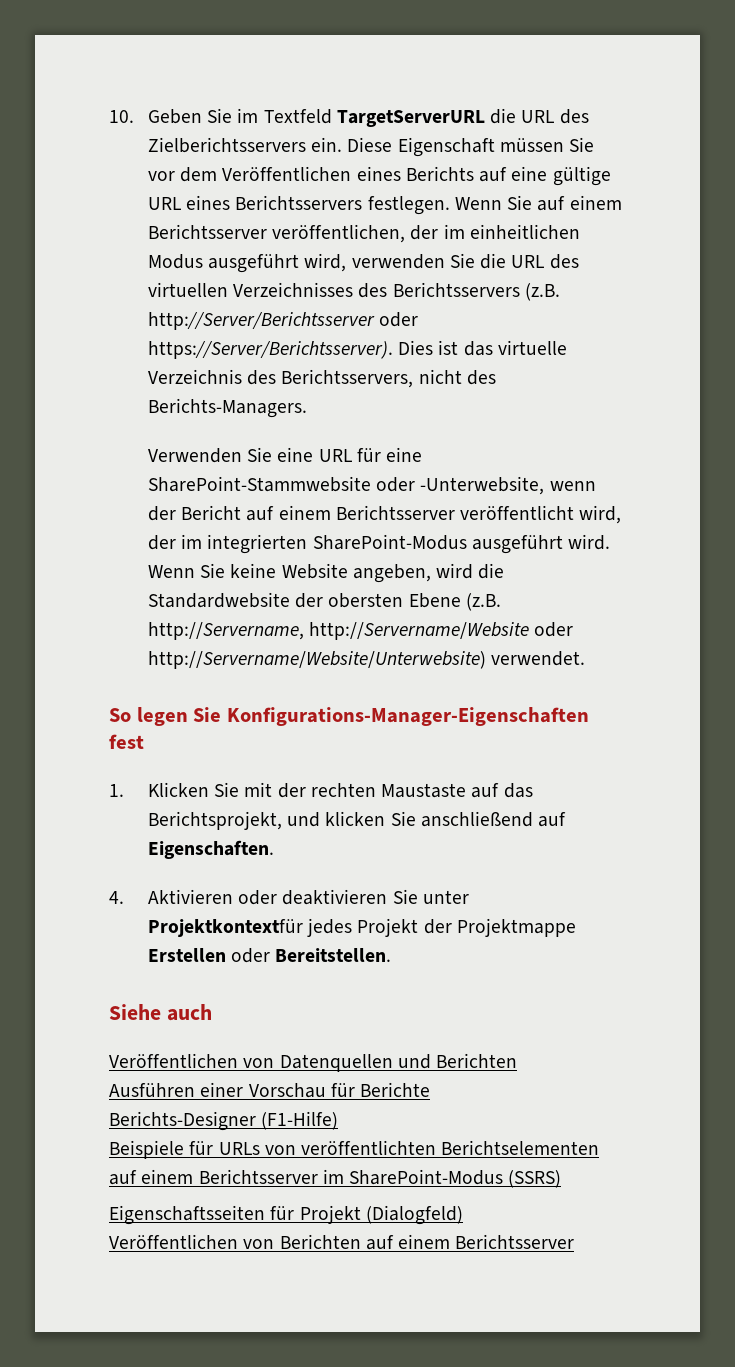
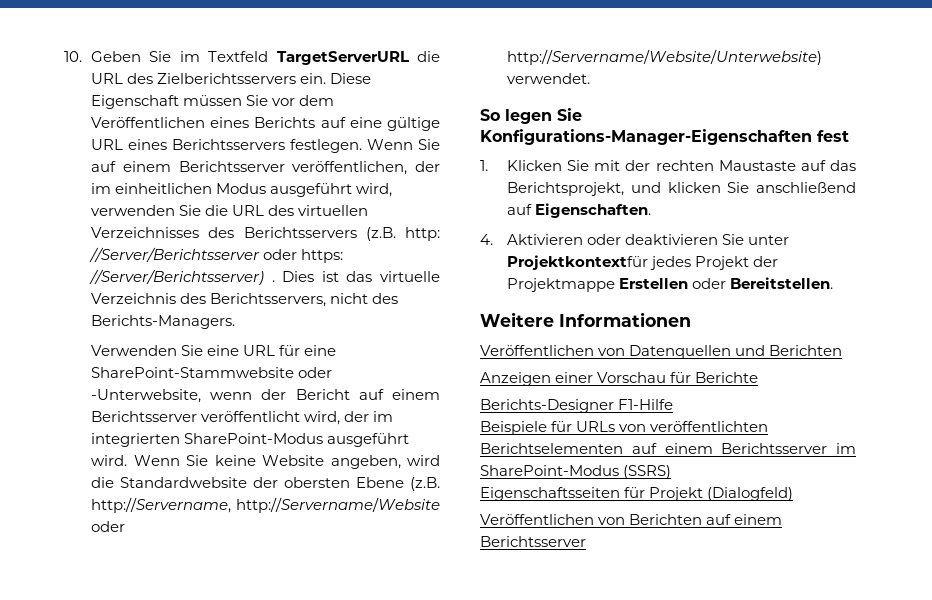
- Wenn Sie auf einem Berichtsserver veröffentlichen, der im einheitlichen Modus ausgeführt wird, verwenden Sie die URL des virtuellen Verzeichnisses des Berichtsservers (z.B. http://Server/Berichtsserver oder https://Server/Berichtsserver).
+ Wenn Sie auf einem Berichtsserver veröffentlichen, der im einheitlichen Modus ausgeführt wird, verwenden Sie die URL des virtuellen Verzeichnisses des Berichtsservers (z.B. http: //Server/Berichtsserver oder https: //Server/Berichtsserver) .
- Siehe auch
+ Weitere Informationen
- Ausführen einer Vorschau für Berichte
+ Anzeigen einer Vorschau für Berichte
- Berichts-Designer (F1-Hilfe)
+ Berichts-Designer F1-Hilfe

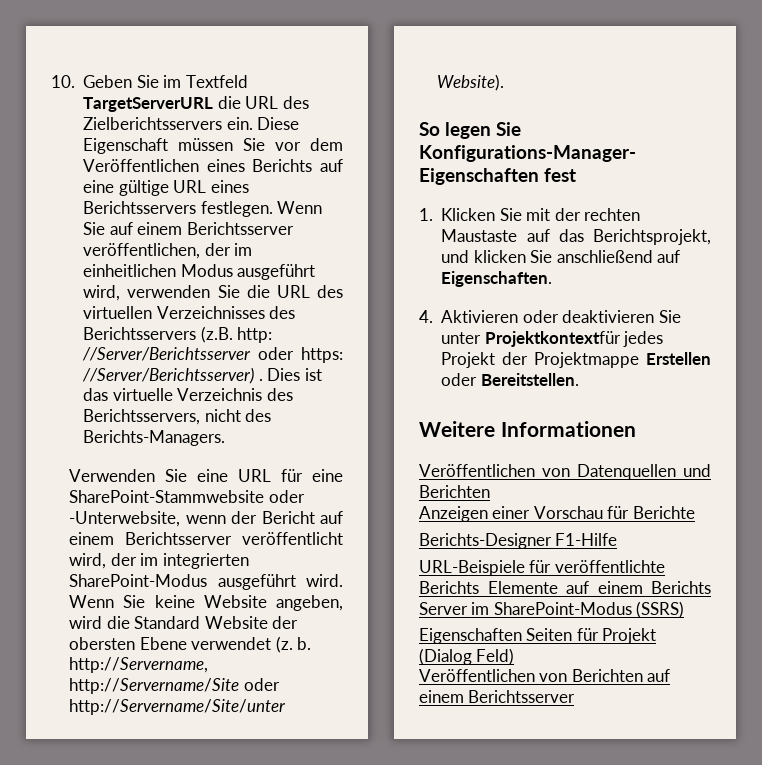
- Wenn Sie keine Website angeben, wird die Standardwebsite der obersten Ebene (z.B. http://Servername, http://Servername/Website oder http://Servername/Website/Unterwebsite) verwendet.
+ Wenn Sie keine Website angeben, wird die Standard Website der obersten Ebene verwendet (z. b. http://Servername, http://Servername/Site oder http://Servername/Site/unter Website).
- Beispiele für URLs von veröffentlichten Berichtselementen auf einem Berichtsserver im SharePoint-Modus (SSRS)
- Eigenschaftsseiten für Projekt (Dialogfeld)
+ URL-Beispiele für veröffentlichte Berichts Elemente auf einem Berichts Server im SharePoint-Modus (SSRS)
+ Eigenschaften Seiten für Projekt (Dialog Feld)

